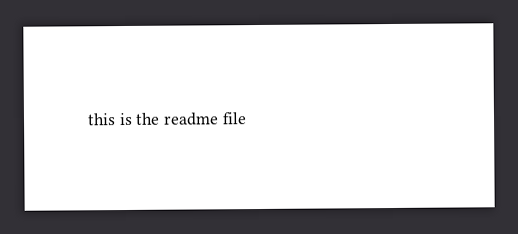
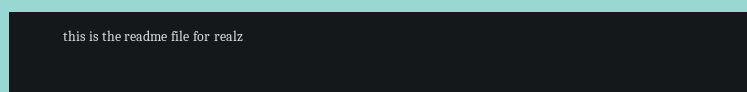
- this is the readme file
+ this is the readme file for realz

